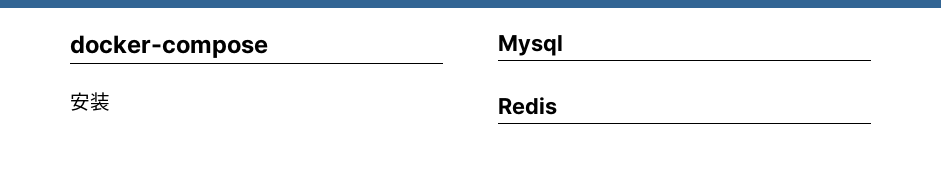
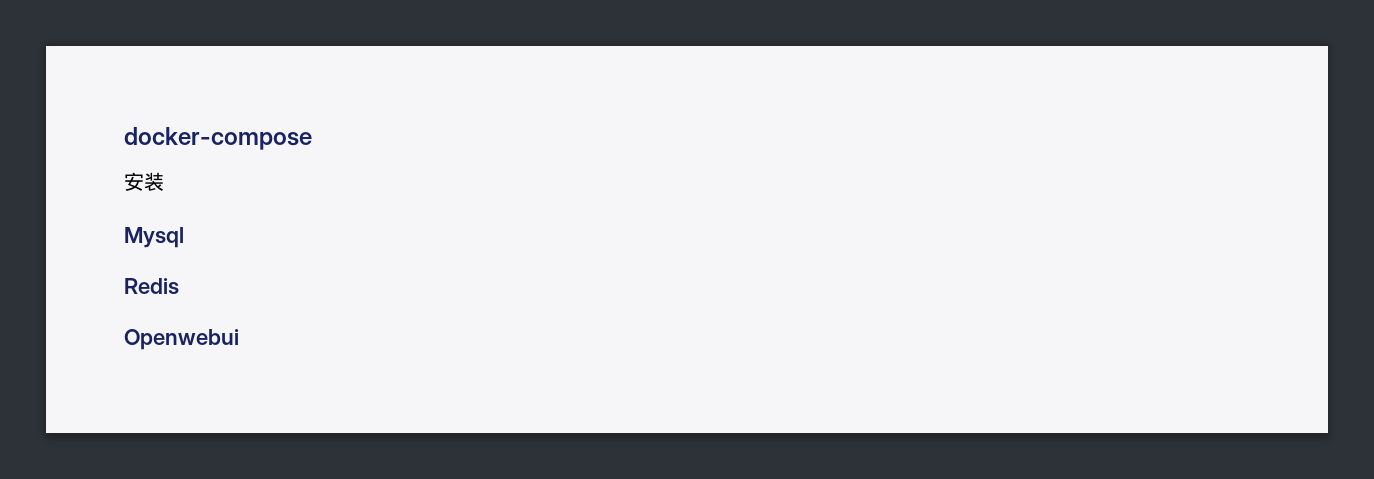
+ Openwebui

